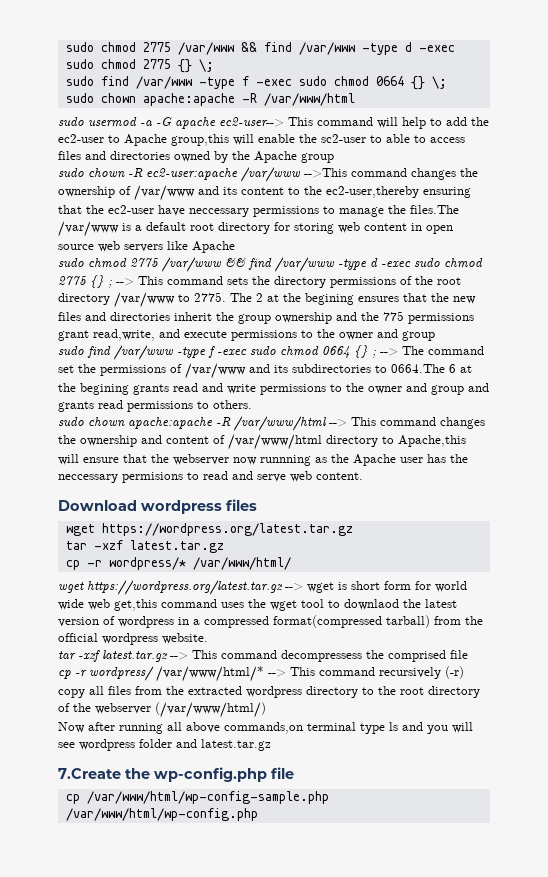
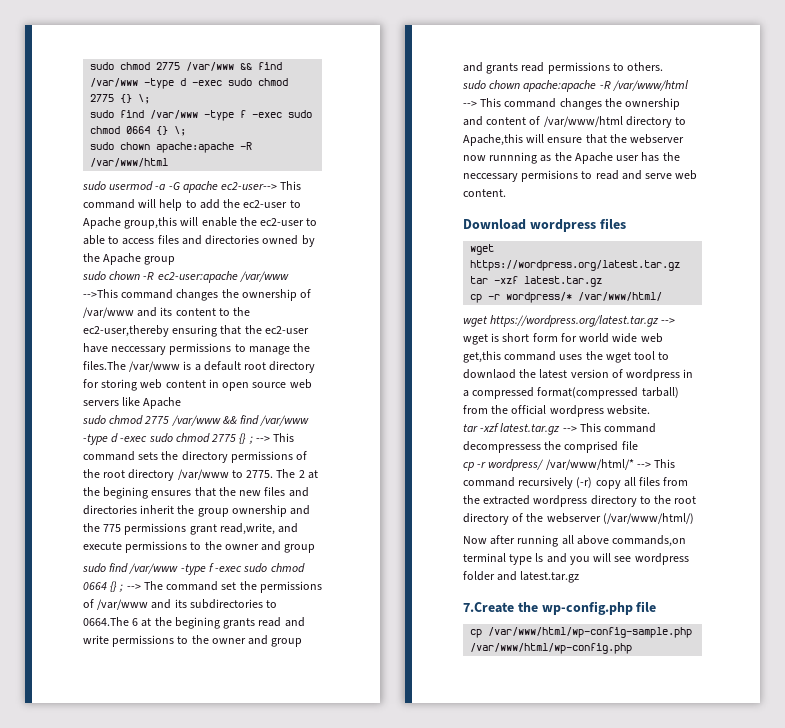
- sudo usermod -a -G apache ec2-user--> This command will help to add the ec2-user to Apache group,this will enable the sc2-user to able to access files and directories owned by the Apache group
+ sudo usermod -a -G apache ec2-user--> This command will help to add the ec2-user to Apache group,this will enable the ec2-user to able to access files and directories owned by the Apache group

